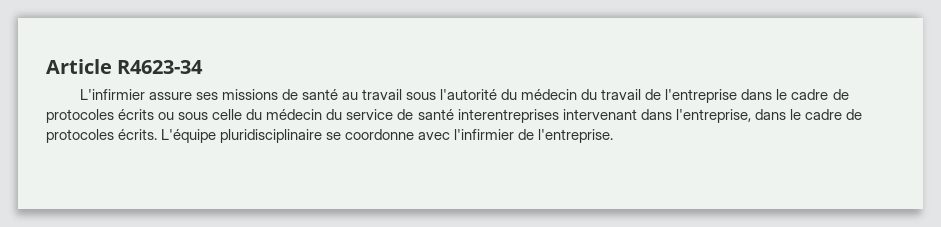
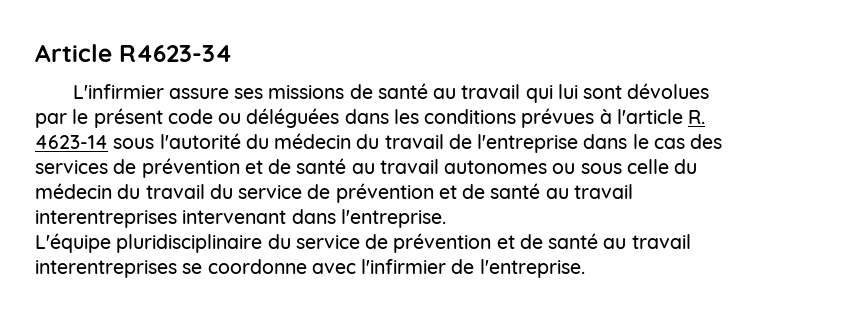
- L'infirmier assure ses missions de santé au travail sous l'autorité du médecin du travail de l'entreprise dans le cadre de protocoles écrits ou sous celle du médecin du service de santé interentreprises intervenant dans l'entreprise, dans le cadre de protocoles écrits. L'équipe pluridisciplinaire se coordonne avec l'infirmier de l'entreprise.
+ L'infirmier assure ses missions de santé au travail qui lui sont dévolues par le présent code ou déléguées dans les conditions prévues à l'article R. 4623-14 sous l'autorité du médecin du travail de l'entreprise dans le cas des services de prévention et de santé au travail autonomes ou sous celle du médecin du travail du service de prévention et de santé au travail interentreprises intervenant dans l'entreprise.
+ L'équipe pluridisciplinaire du service de prévention et de santé au travail interentreprises se coordonne avec l'infirmier de l'entreprise.

